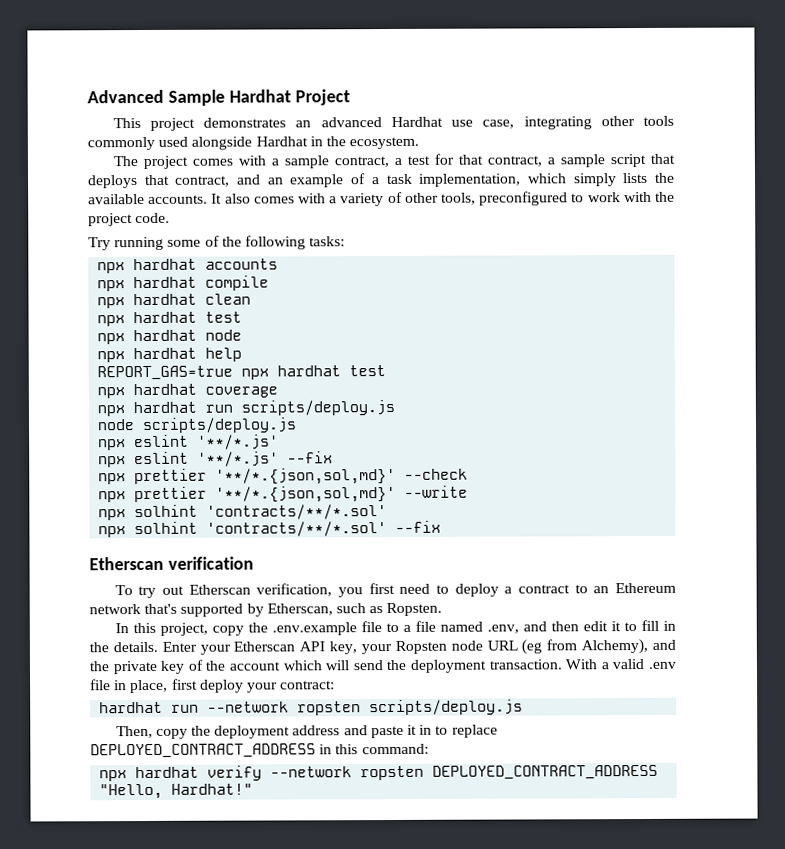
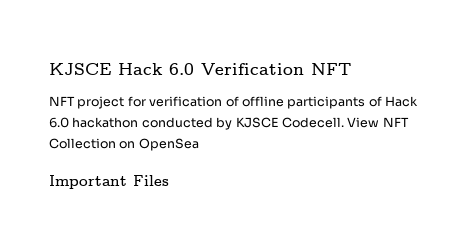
- Advanced Sample Hardhat Project
- This project demonstrates an advanced Hardhat use case, integrating other tools commonly used alongside Hardhat in the ecosystem.
- The project comes with a sample contract, a test for that contract, a sample script that deploys that contract, and an example of a task implementation, which simply lists the available accounts. It also comes with a variety of other tools, preconfigured to work with the project code.
- Try running some of the following tasks:
- npx hardhat accounts
- npx hardhat compile
- npx hardhat clean
- npx hardhat test
- npx hardhat node
- npx hardhat help
- REPORT_GAS=true npx hardhat test
- npx hardhat coverage
- npx hardhat run scripts/deploy.js
- node scripts/deploy.js
- npx eslint '**/*.js'
- npx eslint '**/*.js' --fix
- npx prettier '**/*.{json,sol,md}' --check
- npx prettier '**/*.{json,sol,md}' --write
- npx solhint 'contracts/**/*.sol'
- npx solhint 'contracts/**/*.sol' --fix
- Etherscan verification
- To try out Etherscan verification, you first need to deploy a contract to an Ethereum network that's supported by Etherscan, such as Ropsten.
- In this project, copy the .env.example file to a file named .env, and then edit it to fill in the details. Enter your Etherscan API key, your Ropsten node URL (eg from Alchemy), and the private key of the account which will send the deployment transaction. With a valid .env file in place, first deploy your contract:
- hardhat run --network ropsten scripts/deploy.js
- Then, copy the deployment address and paste it in to replace DEPLOYED_CONTRACT_ADDRESS in this command:
- npx hardhat verify --network ropsten DEPLOYED_CONTRACT_ADDRESS "Hello, Hardhat!"
+ KJSCE Hack 6.0 Verification NFT
+ NFT project for verification of offline participants of Hack 6.0 hackathon conducted by KJSCE Codecell. View NFT Collection on OpenSea
+ Important Files

